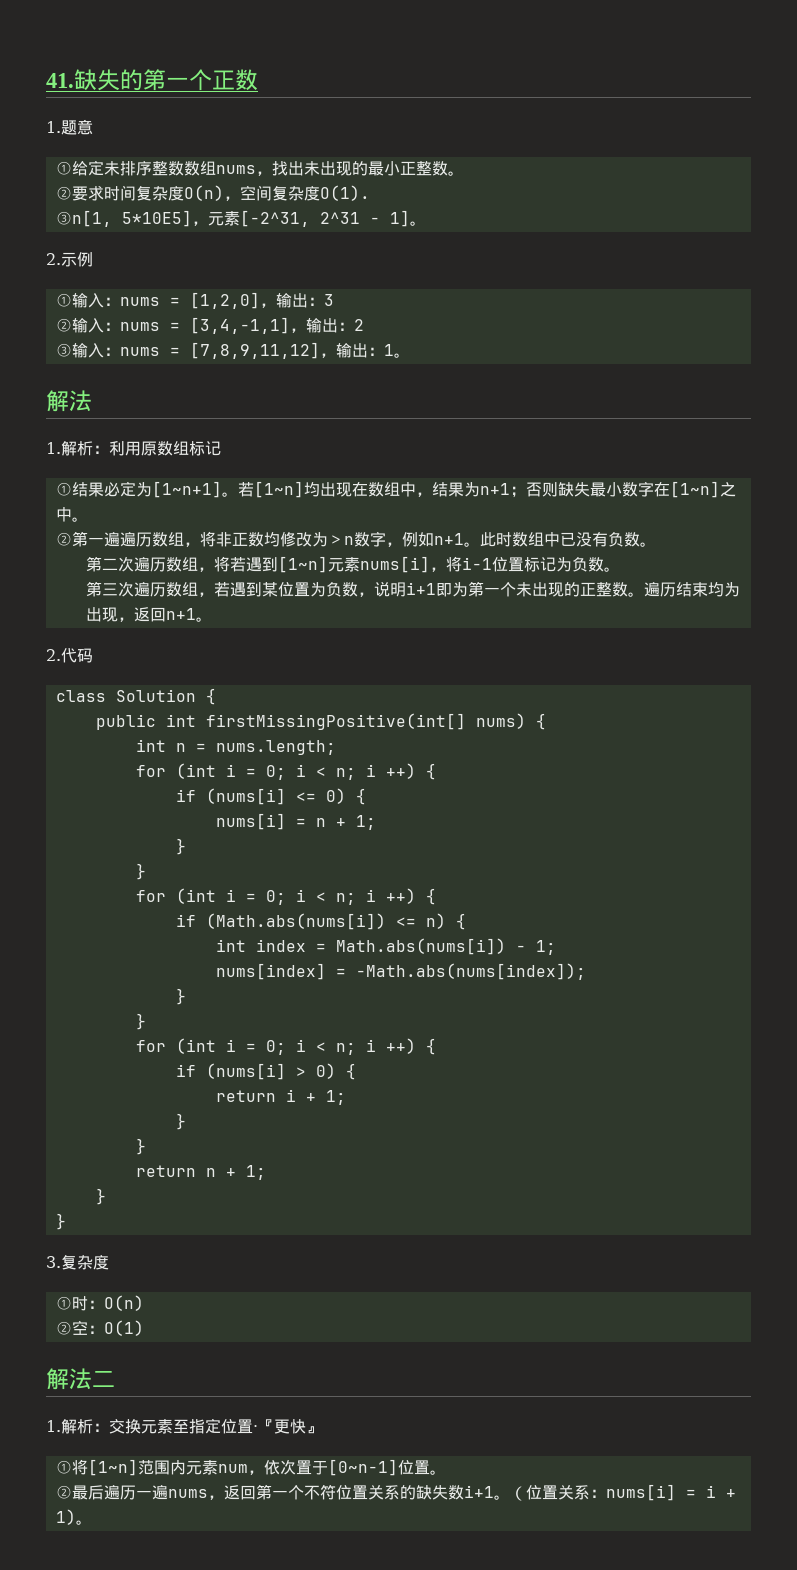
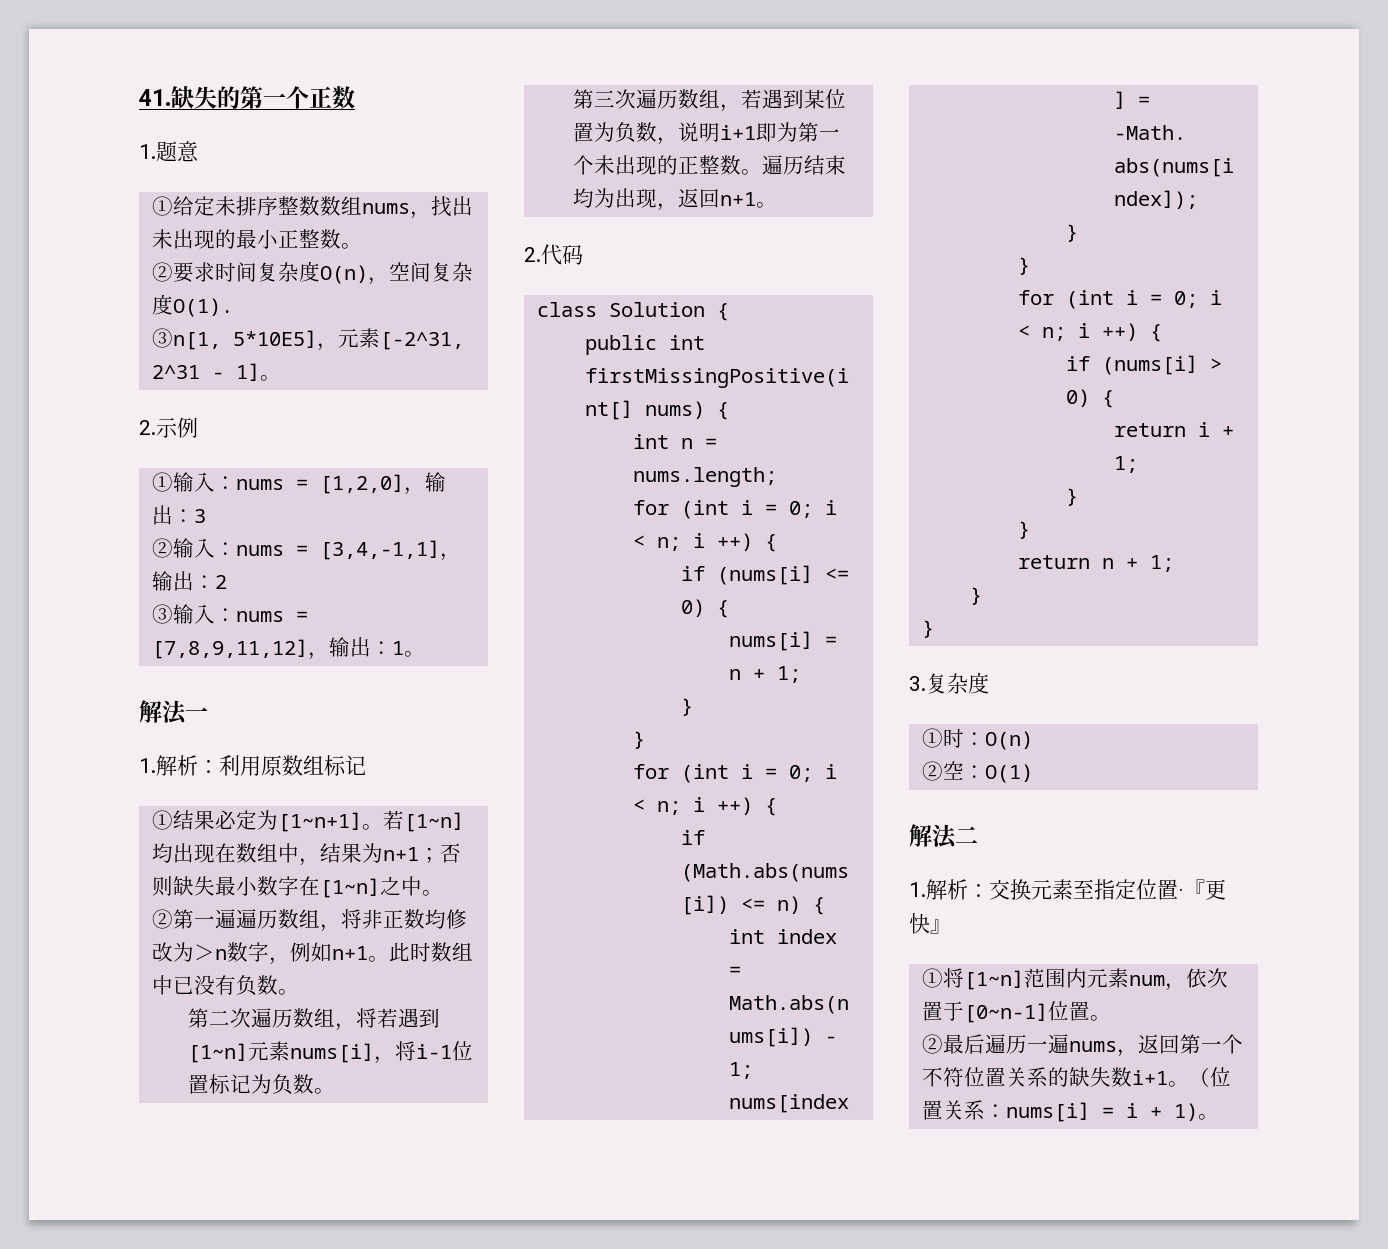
  ③输入：nums = [7,8,9,11,12]，输出：1。
- 解法
+ 解法一

